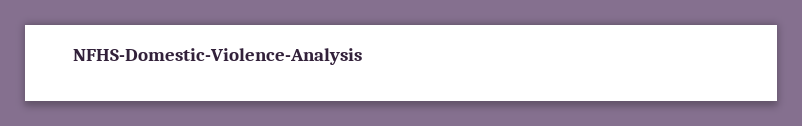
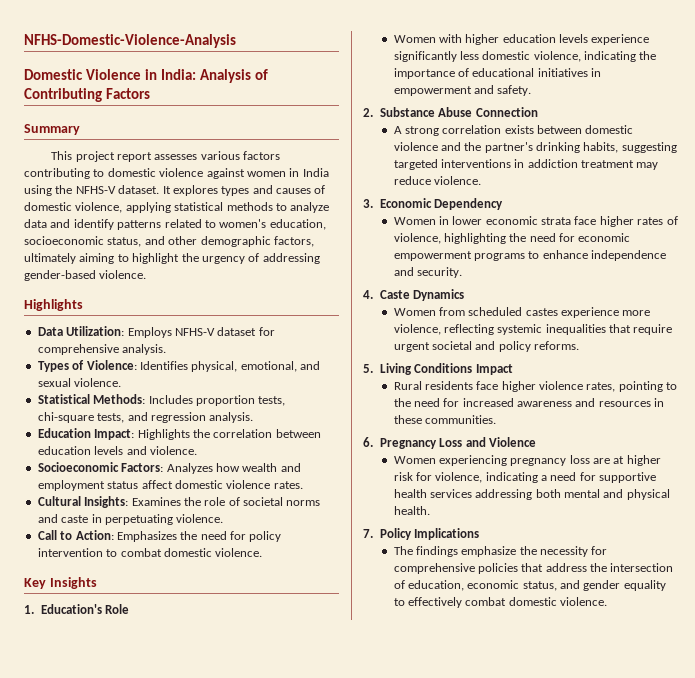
+ Domestic Violence in India: Analysis of Contributing Factors
+ Summary
+ This project report assesses various factors contributing to domestic violence against women in India using the NFHS-V dataset. It explores types and causes of domestic violence, applying statistical methods to analyze data and identify patterns related to women's education, socioeconomic status, and other demographic factors, ultimately aiming to highlight the urgency of addressing gender-based violence.
+ Highlights
+ Data Utilization: Employs NFHS-V dataset for comprehensive analysis.
+ Types of Violence: Identifies physical, emotional, and sexual violence.
+ Statistical Methods: Includes proportion tests, chi-square tests, and regression analysis.
+ Education Impact: Highlights the correlation between education levels and violence.
+ Socioeconomic Factors: Analyzes how wealth and employment status affect domestic violence rates.
+ Cultural Insights: Examines the role of societal norms and caste in perpetuating violence.
+ Call to Action: Emphasizes the need for policy intervention to combat domestic violence.
+ Key Insights
+ 1. Education's Role
+ Women with higher education levels experience significantly less domestic violence, indicating the importance of educational initiatives in empowerment and safety.
+ 2. Substance Abuse Connection
+ A strong correlation exists between domestic violence and the partner's drinking habits, suggesting targeted interventions in addiction treatment may reduce violence.
+ 3. Economic Dependency
+ Women in lower economic strata face higher rates of violence, highlighting the need for economic empowerment programs to enhance independence and security.
+ 4. Caste Dynamics
+ Women from scheduled castes experience more violence, reflecting systemic inequalities that require urgent societal and policy reforms.
+ 5. Living Conditions Impact
+ Rural residents face higher violence rates, pointing to the need for increased awareness and resources in these communities.
+ 6. Pregnancy Loss and Violence
+ Women experiencing pregnancy loss are at higher risk for violence, indicating a need for supportive health services addressing both mental and physical health.
+ 7. Policy Implications
+ The findings emphasize the necessity for comprehensive policies that address the intersection of education, economic status, and gender equality to effectively combat domestic violence.

